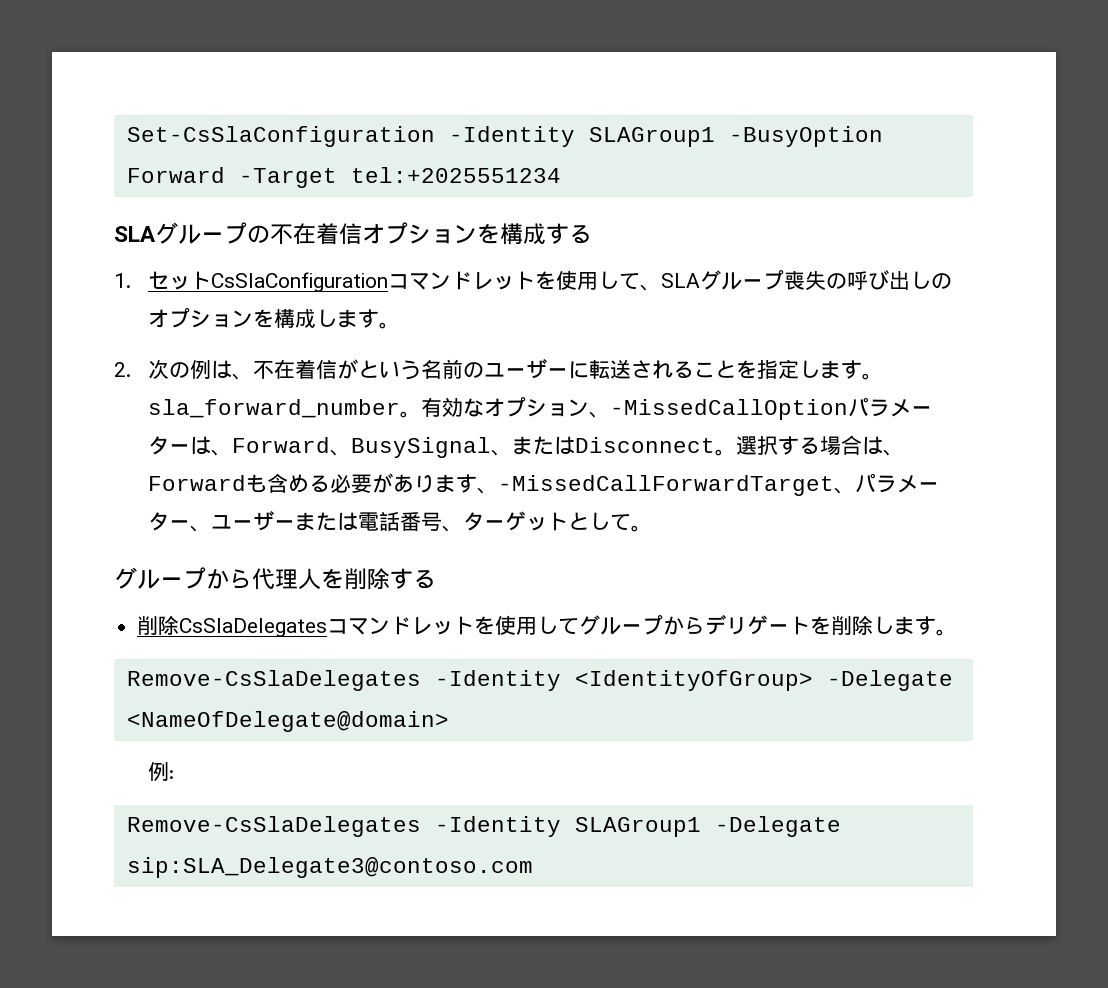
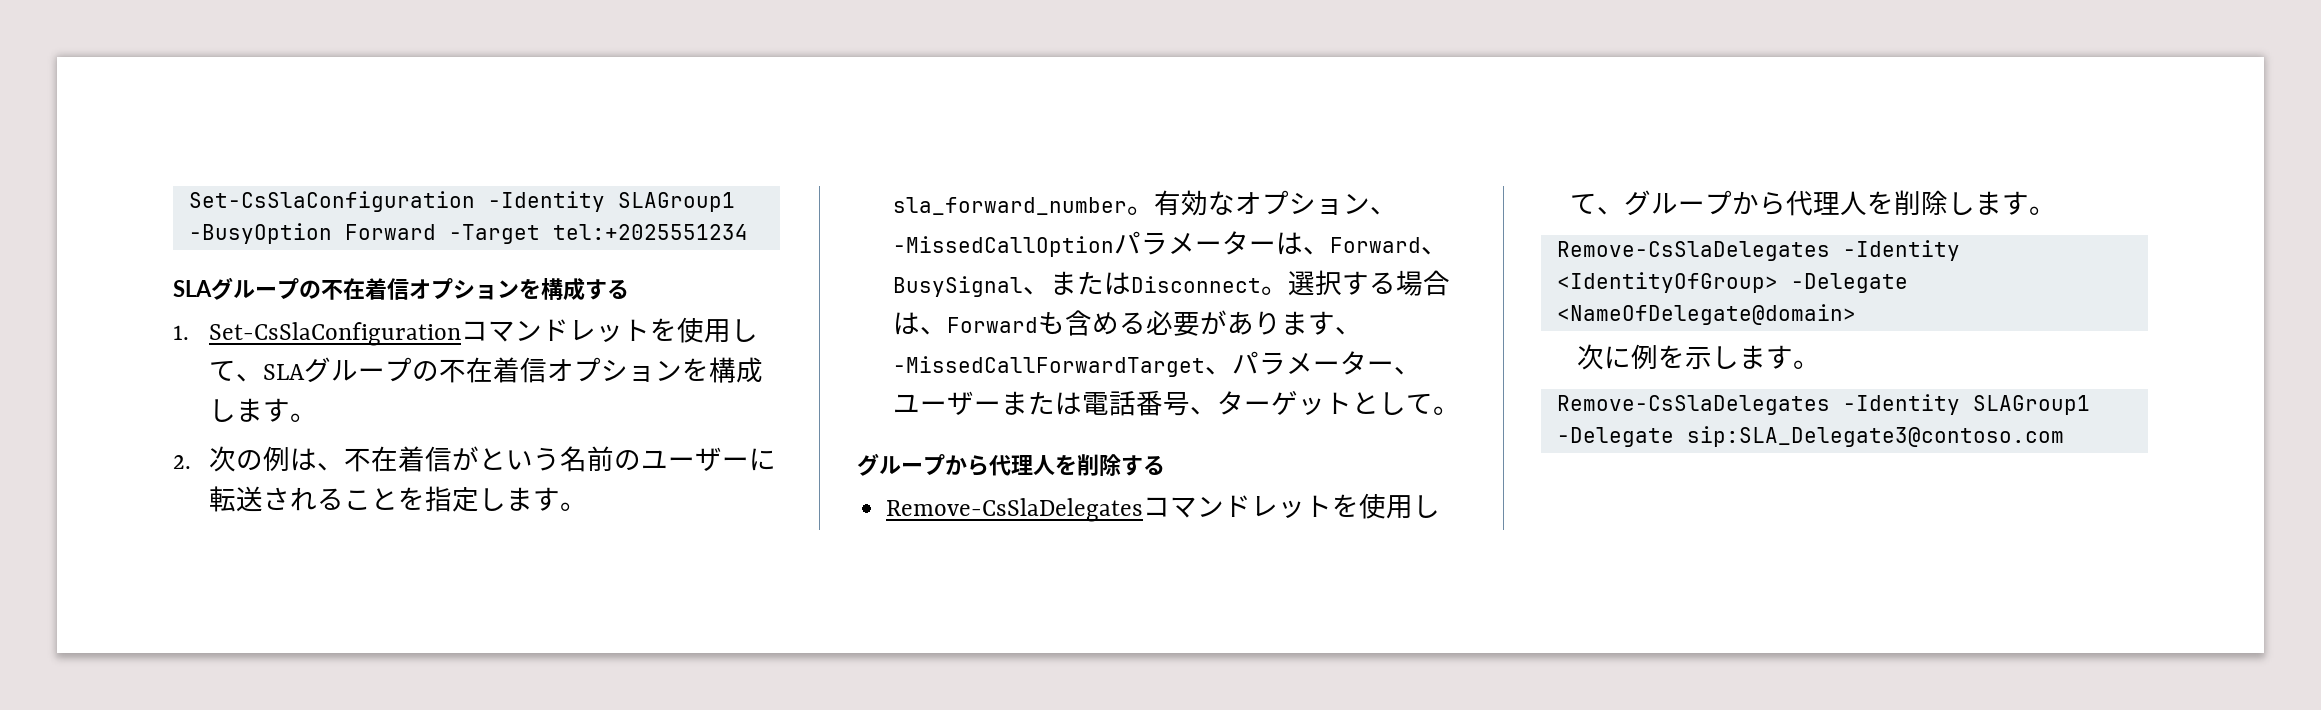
- 1.セットCsSlaConfigurationコマンドレットを使用して、SLAグループ喪失の呼び出しのオプションを構成します。
+ 1. Set-CsSlaConfigurationコマンドレットを使用して、SLAグループの不在着信オプションを構成します。
- 削除CsSlaDelegatesコマンドレットを使用してグループからデリゲートを削除します。
+ Remove-CsSlaDelegatesコマンドレットを使用して、グループから代理人を削除します。
- 例:
+ 次に例を示します。

